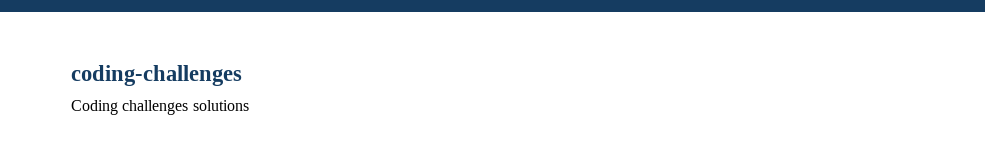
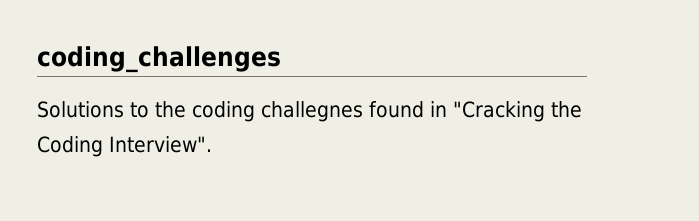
- coding-challenges
- Coding challenges solutions
+ coding_challenges
+ Solutions to the coding challegnes found in "Cracking the Coding Interview".

